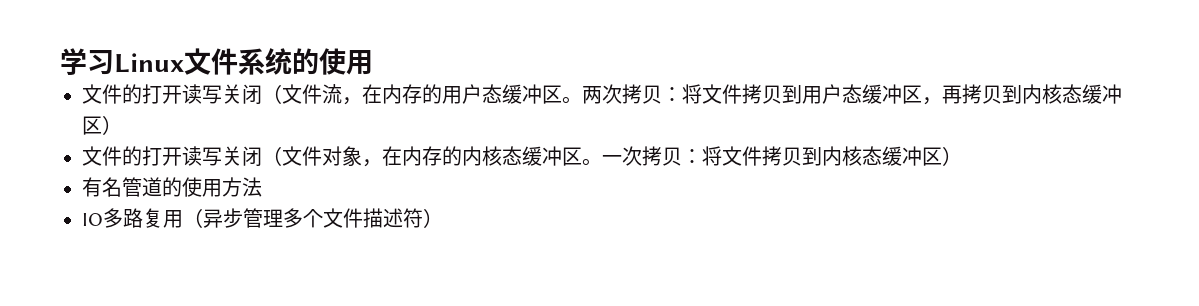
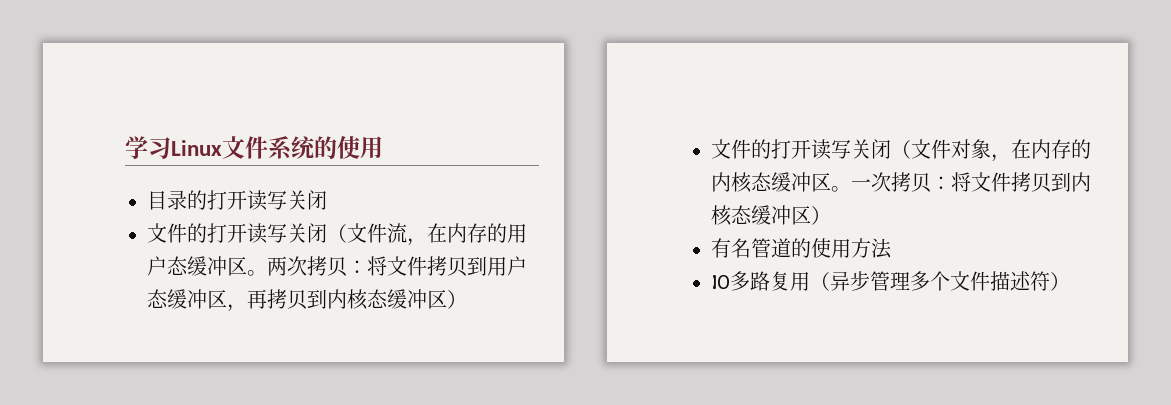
+ 目录的打开读写关闭

